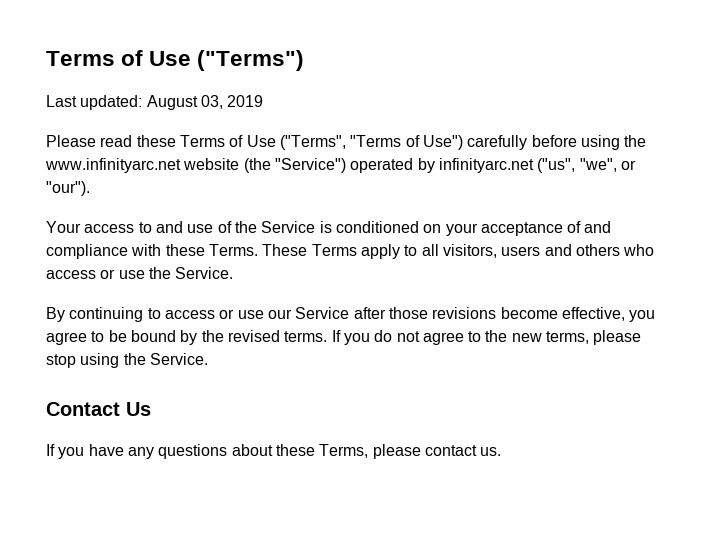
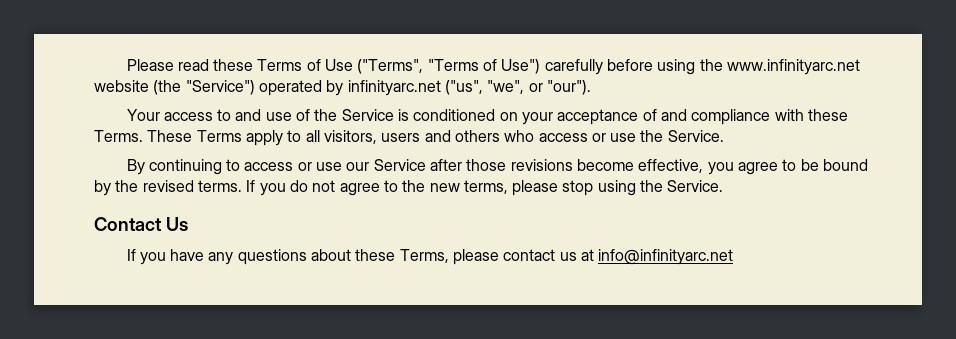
- Terms of Use ("Terms")
- Last updated: August 03, 2019
- If you have any questions about these Terms, please contact us.
+ If you have any questions about these Terms, please contact us at info@infinityarc.net

